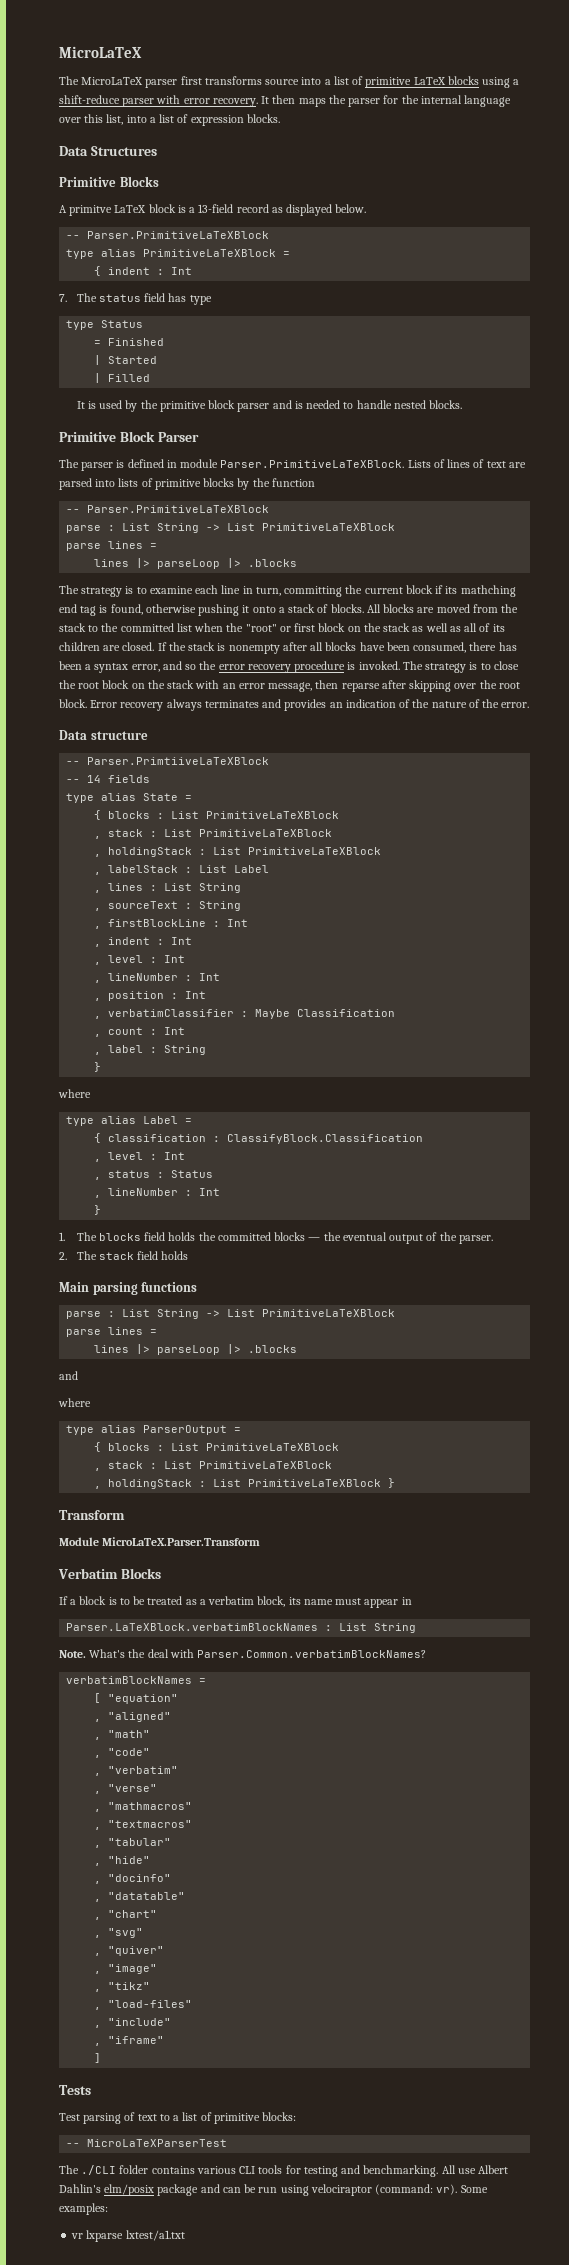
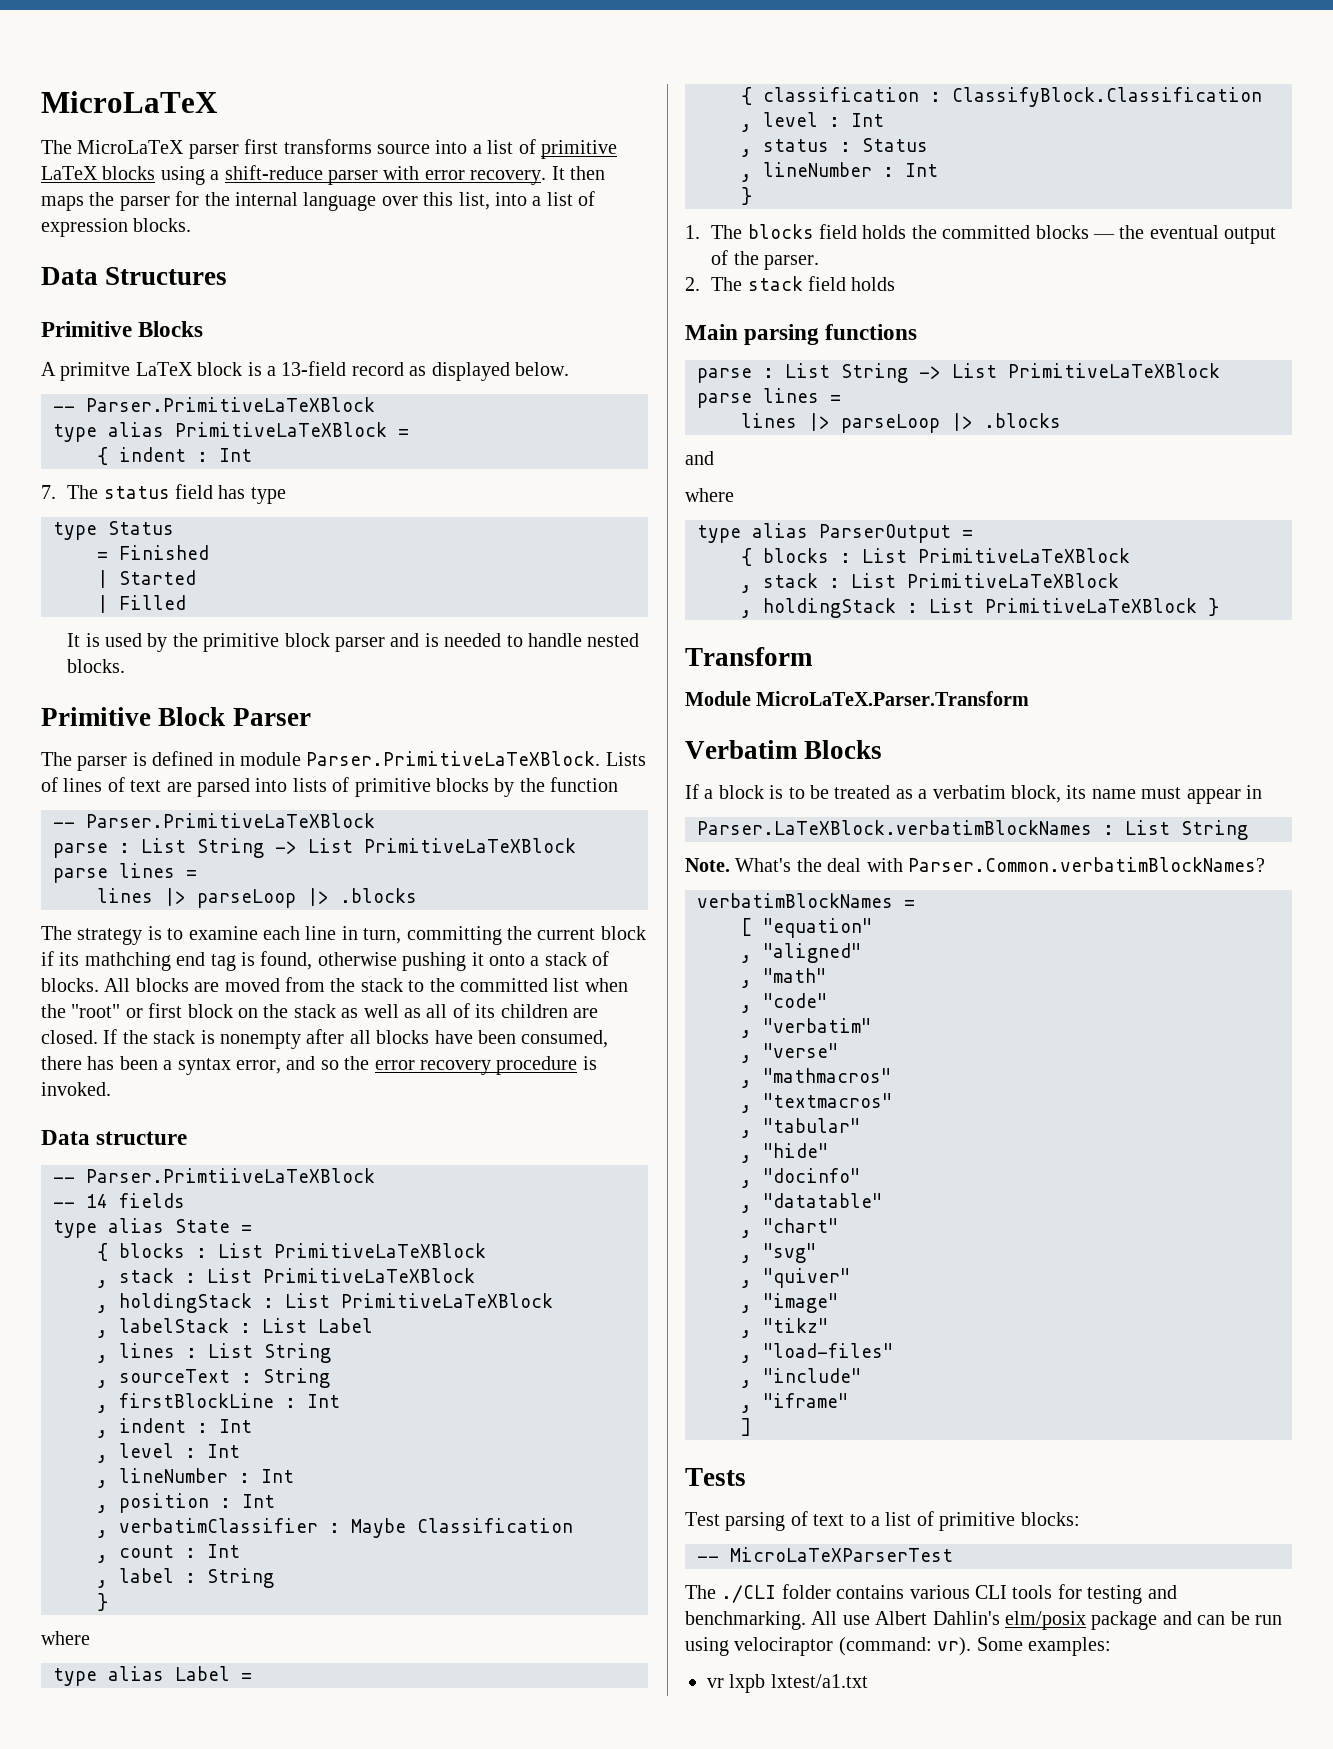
- The strategy is to close the root block on the stack with an error message, then reparse after skipping over the root block. Error recovery always terminates and provides an indication of the nature of the error.
- vr lxparse lxtest/a1.txt
+ vr lxpb lxtest/a1.txt

